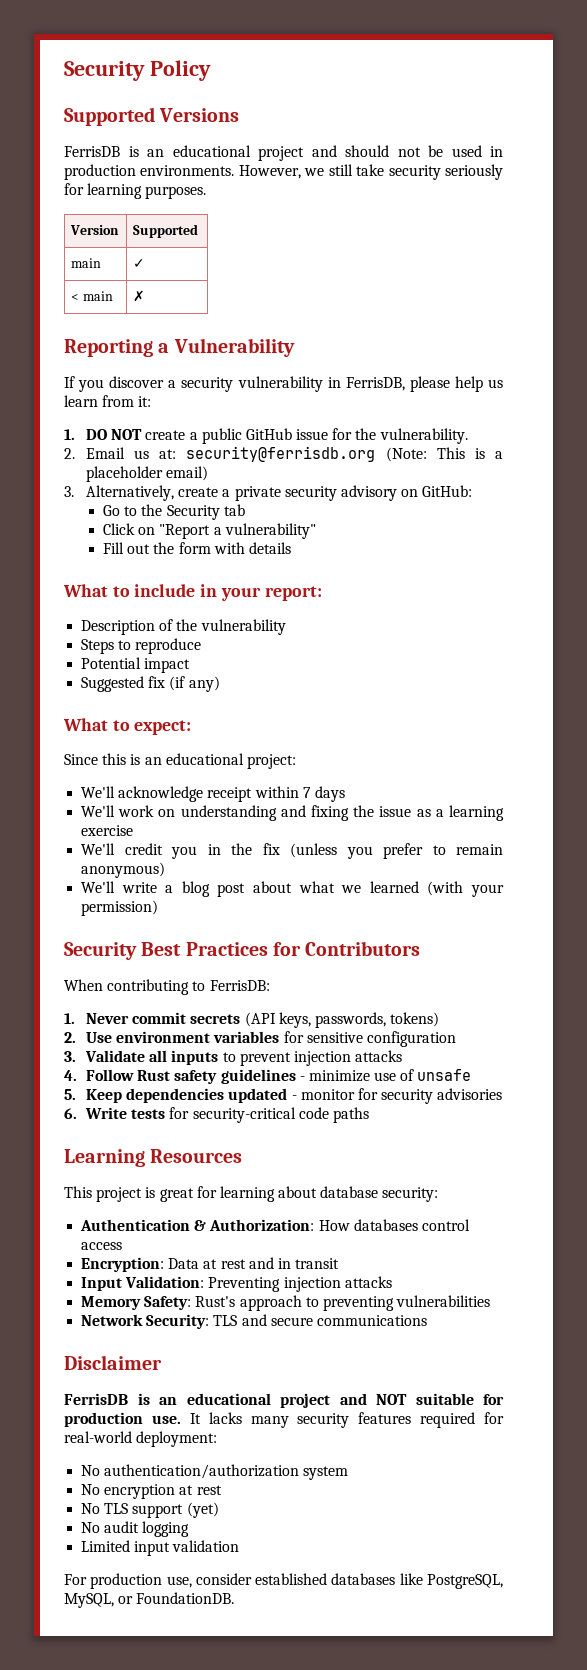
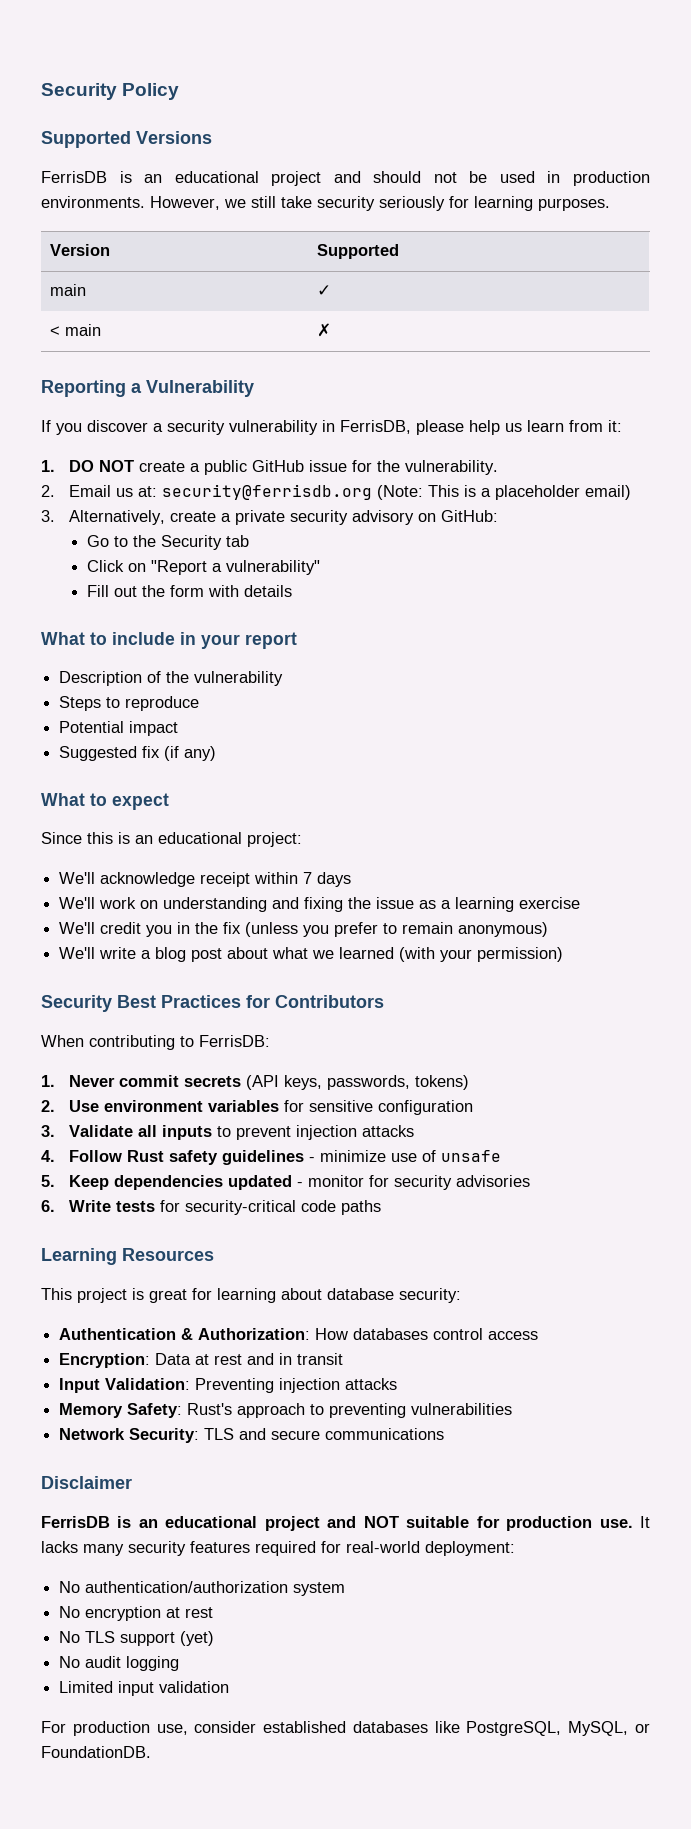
- What to include in your report:
+ What to include in your report
- What to expect:
+ What to expect

